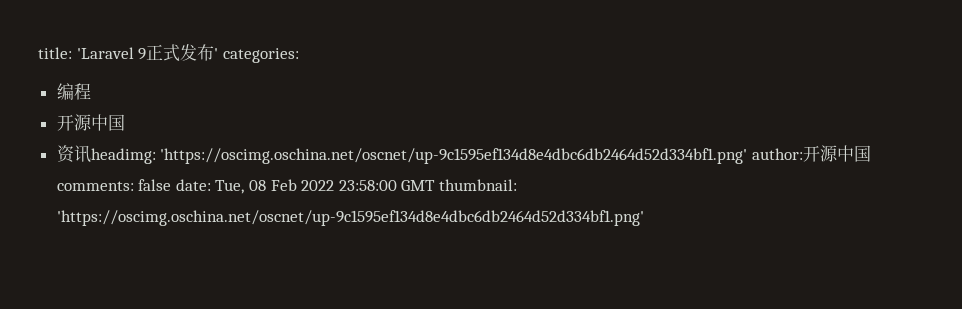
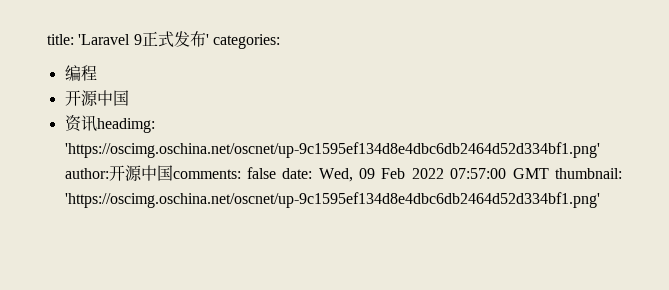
- 资讯headimg: 'https://oscimg.oschina.net/oscnet/up-9c1595ef134d8e4dbc6db2464d52d334bf1.png' author:开源中国comments: false date: Tue, 08 Feb 2022 23:58:00 GMT thumbnail: 'https://oscimg.oschina.net/oscnet/up-9c1595ef134d8e4dbc6db2464d52d334bf1.png'
+ 资讯headimg: 'https://oscimg.oschina.net/oscnet/up-9c1595ef134d8e4dbc6db2464d52d334bf1.png' author:开源中国comments: false date: Wed, 09 Feb 2022 07:57:00 GMT thumbnail: 'https://oscimg.oschina.net/oscnet/up-9c1595ef134d8e4dbc6db2464d52d334bf1.png'

